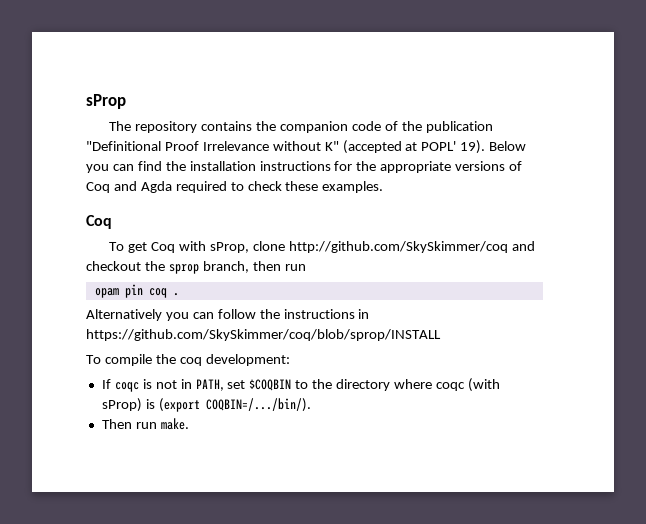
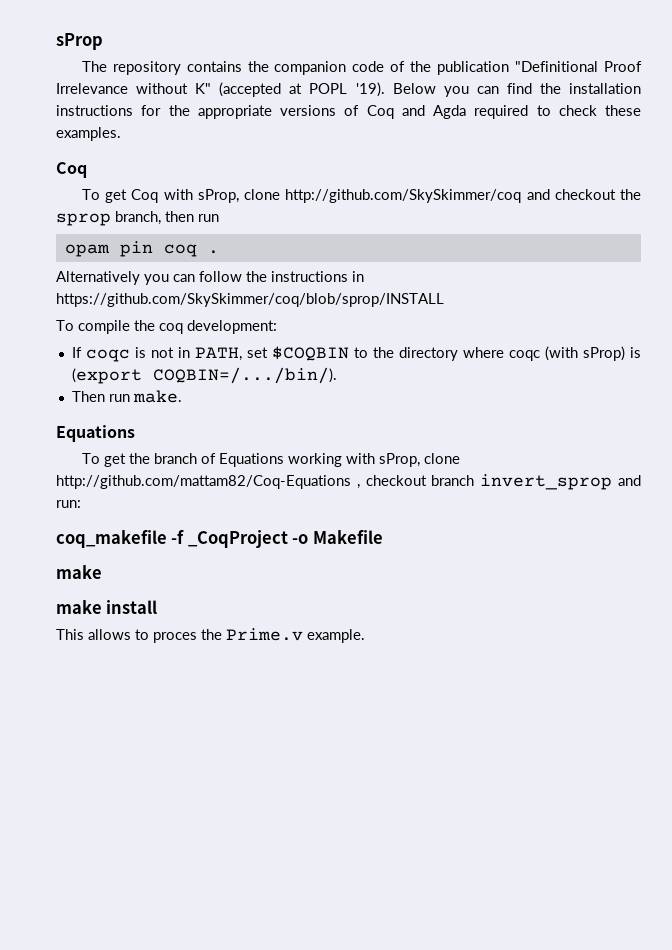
- The repository contains the companion code of the publication "Definitional Proof Irrelevance without K" (accepted at POPL' 19).
+ The repository contains the companion code of the publication "Definitional Proof Irrelevance without K" (accepted at POPL '19).
  Then run make.
+ Equations
+ To get the branch of Equations working with sProp, clone http://github.com/mattam82/Coq-Equations , checkout branch invert_sprop and run:
+ coq_makefile -f _CoqProject -o Makefile
+ make
+ make install
+ This allows to proces the Prime.v example.

